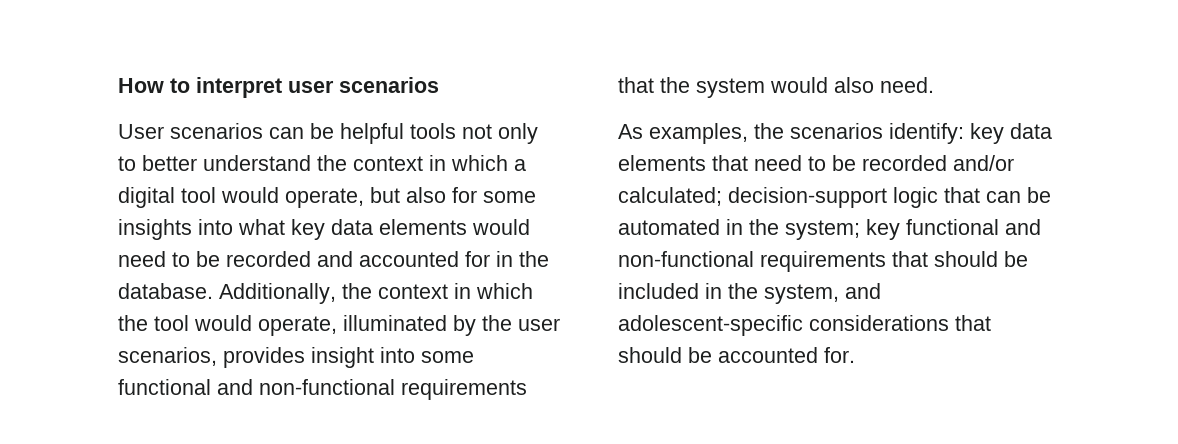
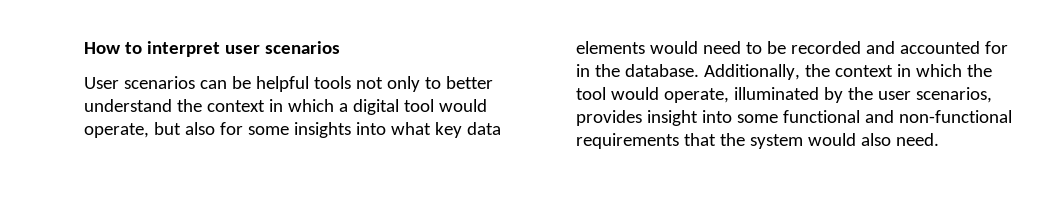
- As examples, the scenarios identify: key data elements that need to be recorded and/or calculated; decision-support logic that can be automated in the system; key functional and non-functional requirements that should be included in the system, and adolescent-specific considerations that should be accounted for.

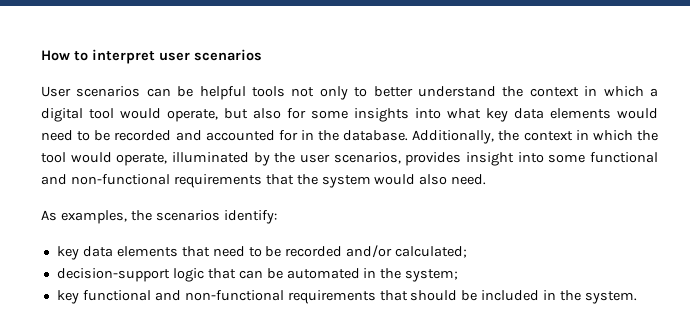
+ As examples, the scenarios identify:
+ key data elements that need to be recorded and/or calculated;
+ decision-support logic that can be automated in the system;
+ key functional and non-functional requirements that should be included in the system.

